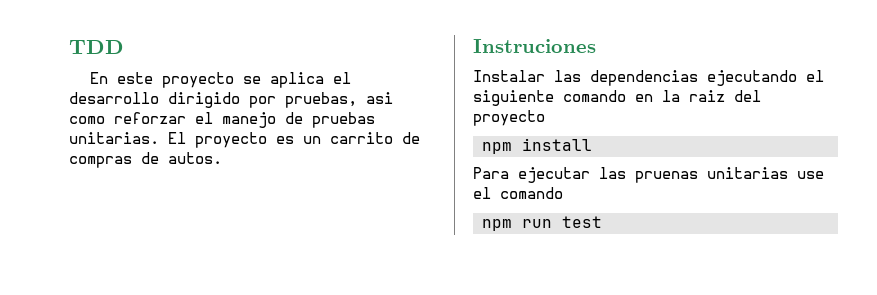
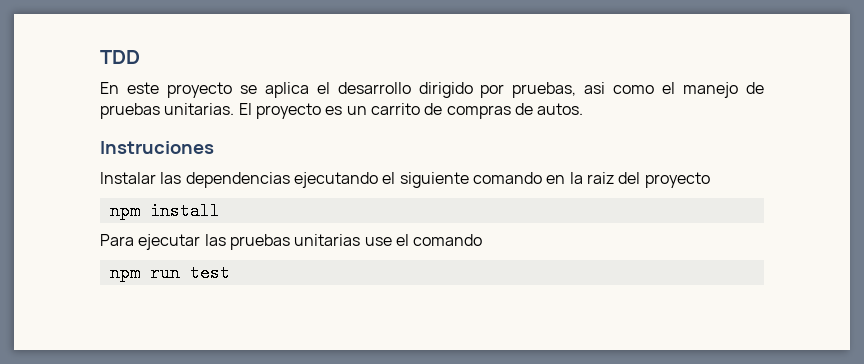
- En este proyecto se aplica el desarrollo dirigido por pruebas, asi como reforzar el manejo de pruebas unitarias.
+ En este proyecto se aplica el desarrollo dirigido por pruebas, asi como el manejo de pruebas unitarias.
- Para ejecutar las pruenas unitarias use el comando
+ Para ejecutar las pruebas unitarias use el comando

